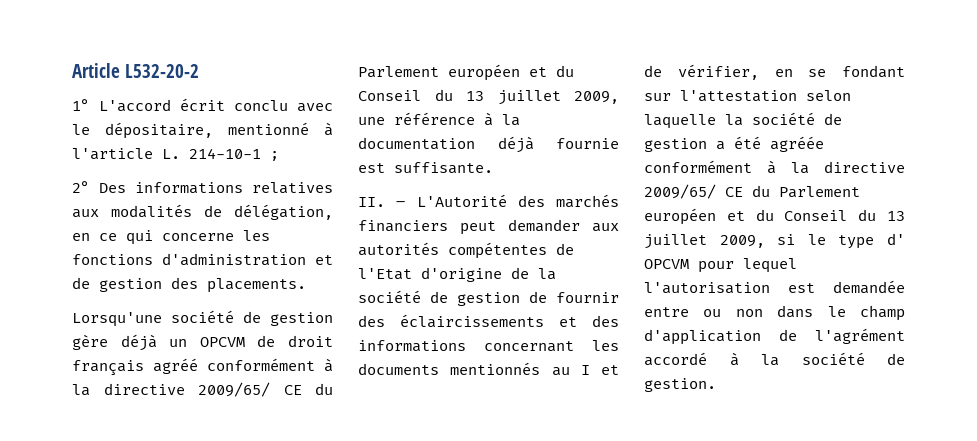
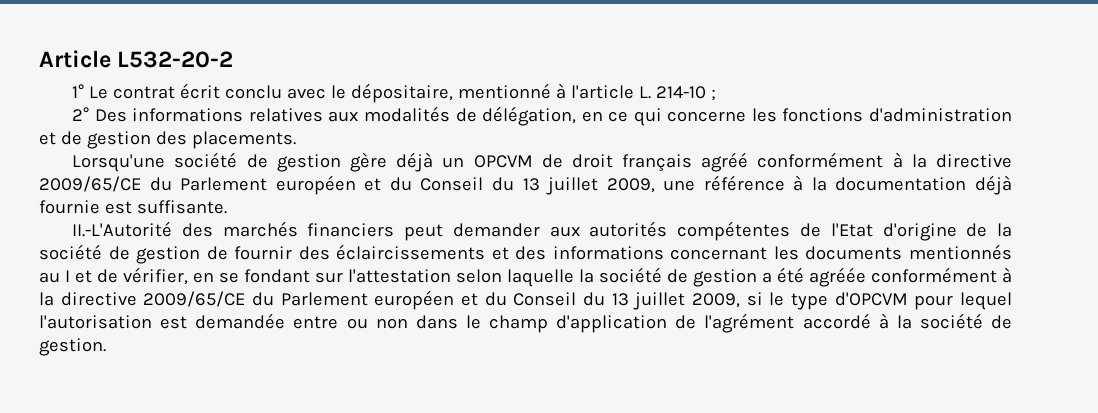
- 1° L'accord écrit conclu avec le dépositaire, mentionné à l'article L. 214-10-1 ;
+ 1° Le contrat écrit conclu avec le dépositaire, mentionné à l'article L. 214-10 ;
- Lorsqu'une société de gestion gère déjà un OPCVM de droit français agréé conformément à la directive 2009/65/ CE du Parlement européen et du Conseil du 13 juillet 2009, une référence à la documentation déjà fournie est suffisante.
+ Lorsqu'une société de gestion gère déjà un OPCVM de droit français agréé conformément à la directive 2009/65/CE du Parlement européen et du Conseil du 13 juillet 2009, une référence à la documentation déjà fournie est suffisante.
- II. ― L'Autorité des marchés financiers peut demander aux autorités compétentes de l'Etat d'origine de la société de gestion de fournir des éclaircissements et des informations concernant les documents mentionnés au I et de vérifier, en se fondant sur l'attestation selon laquelle la société de gestion a été agréée conformément à la directive 2009/65/ CE du Parlement européen et du Conseil du 13 juillet 2009, si le type d' OPCVM pour lequel l'autorisation est demandée entre ou non dans le champ d'application de l'agrément accordé à la société de gestion.
+ II.-L'Autorité des marchés financiers peut demander aux autorités compétentes de l'Etat d'origine de la société de gestion de fournir des éclaircissements et des informations concernant les documents mentionnés au I et de vérifier, en se fondant sur l'attestation selon laquelle la société de gestion a été agréée conformément à la directive 2009/65/CE du Parlement européen et du Conseil du 13 juillet 2009, si le type d'OPCVM pour lequel l'autorisation est demandée entre ou non dans le champ d'application de l'agrément accordé à la société de gestion.

